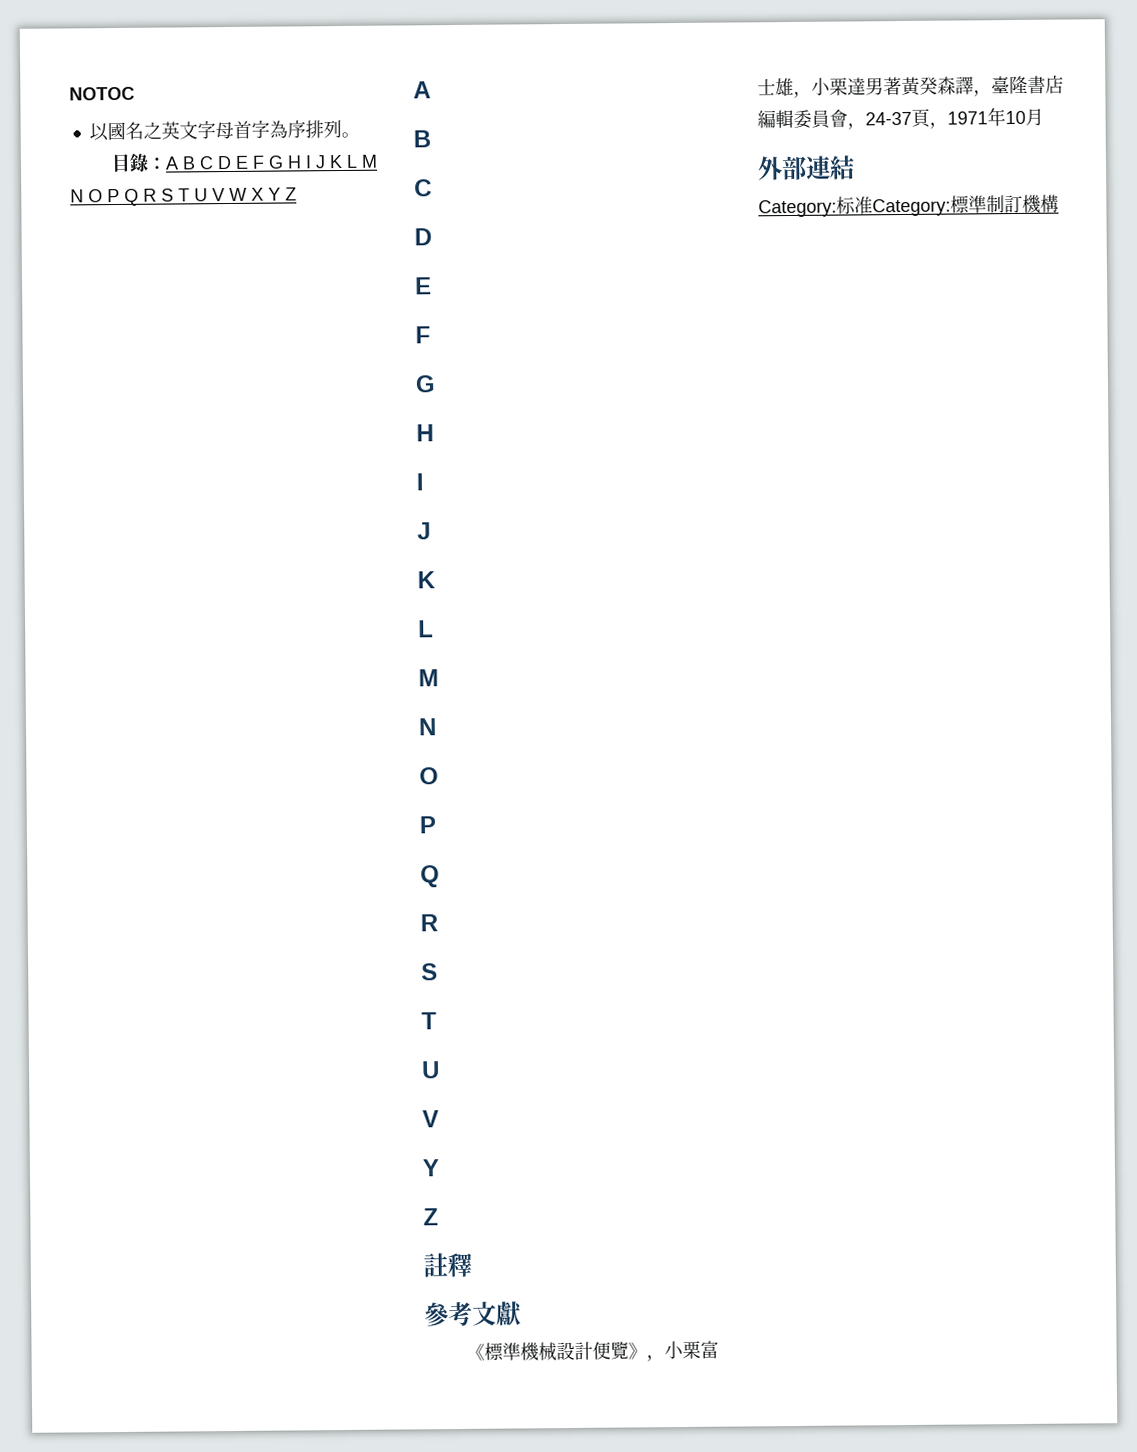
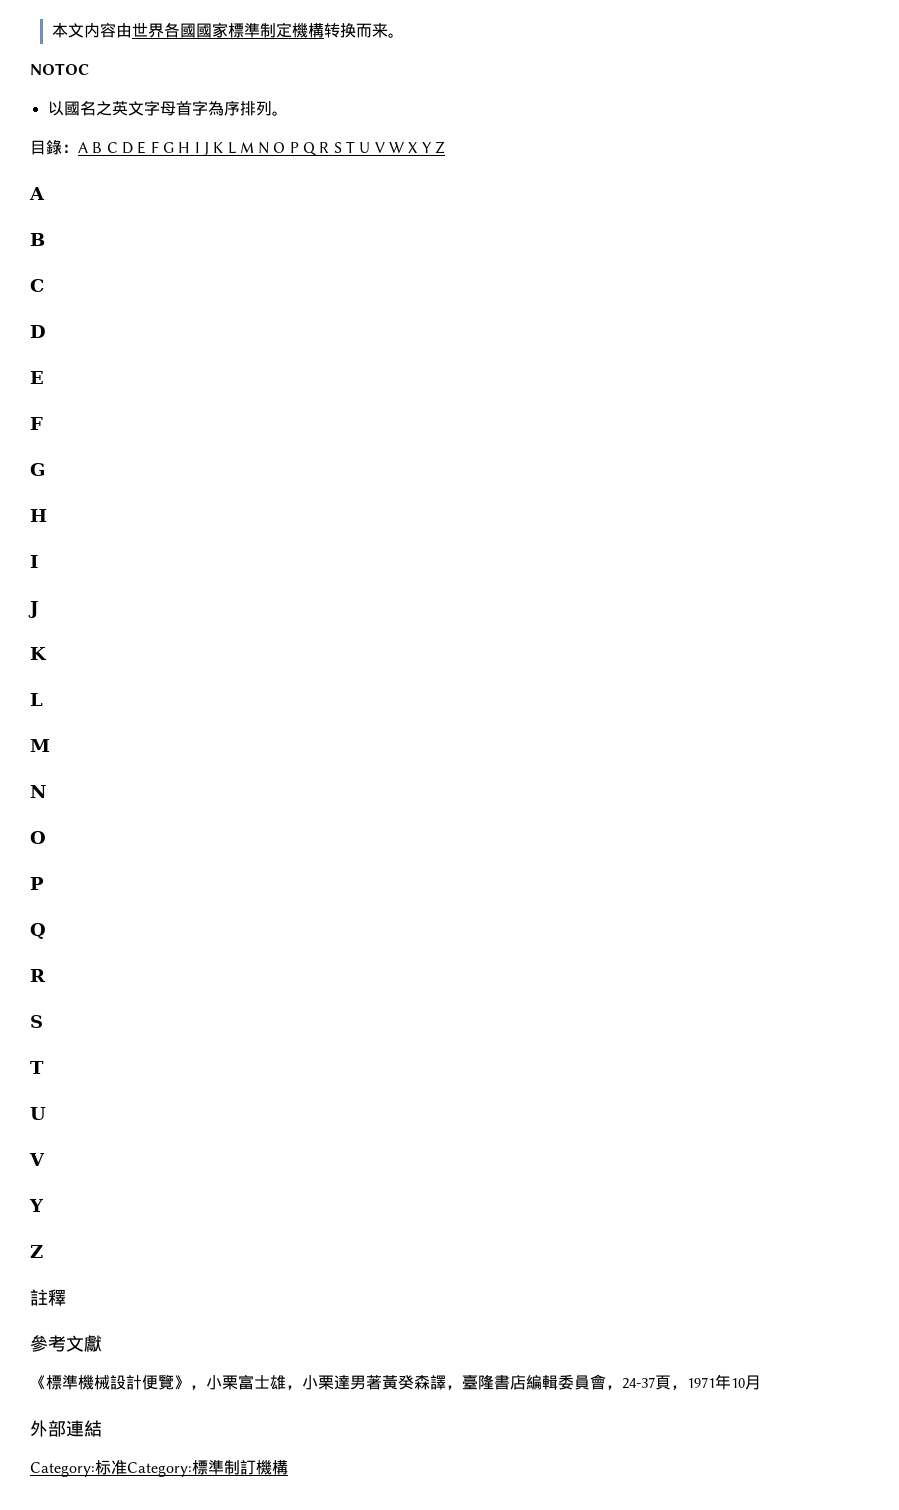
+ 本文内容由世界各國國家標準制定機構转换而来。

